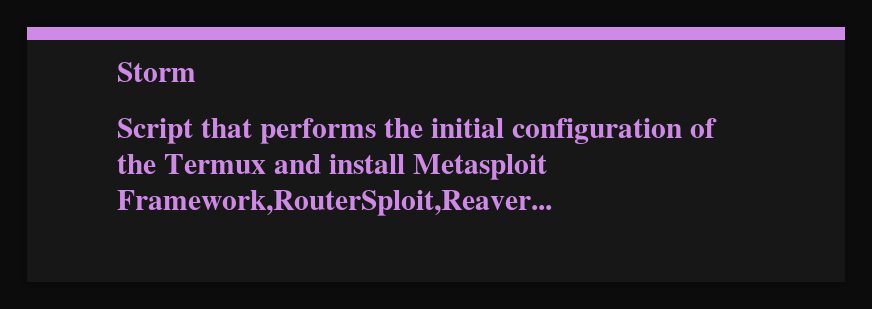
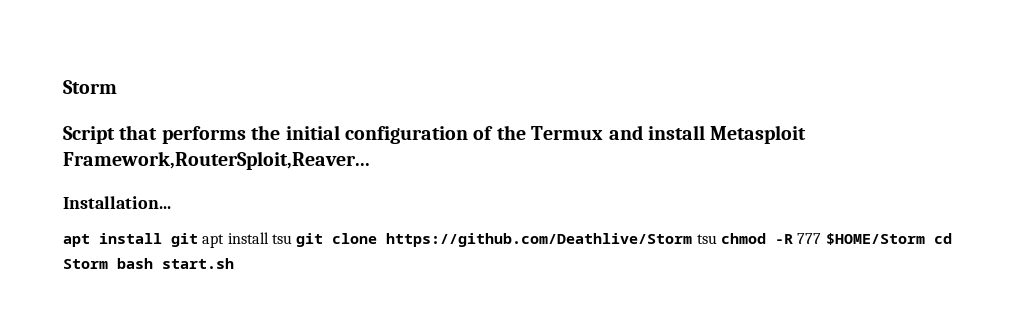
+ Installation...
+ apt install git apt install tsu git clone https://github.com/Deathlive/Storm tsu chmod -R 777 $HOME/Storm cd Storm bash start.sh

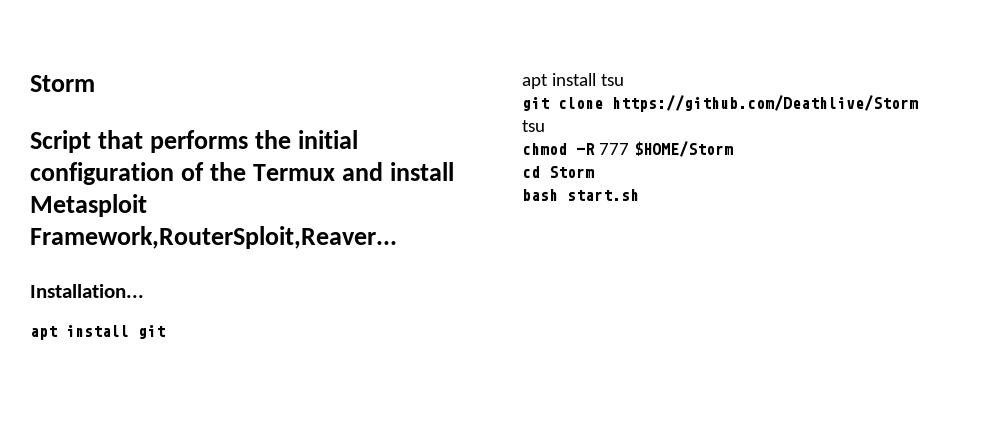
- apt install git apt install tsu git clone https://github.com/Deathlive/Storm tsu chmod -R 777 $HOME/Storm cd Storm bash start.sh
+ apt install git
+ apt install tsu
+ git clone https://github.com/Deathlive/Storm
+ tsu
+ chmod -R 777 $HOME/Storm
+ cd Storm
+ bash start.sh

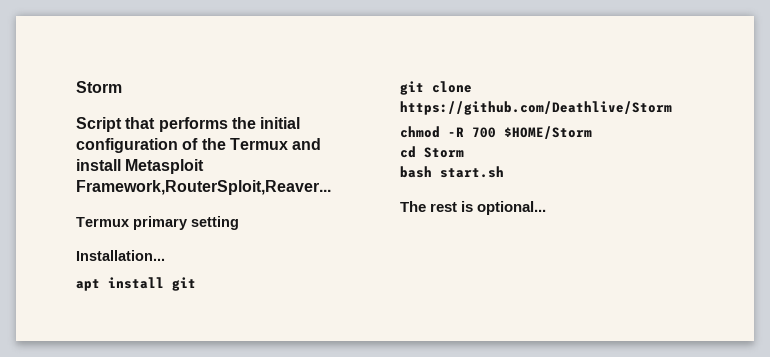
+ Termux primary setting
- apt install tsu
  git clone https://github.com/Deathlive/Storm
- tsu
- chmod -R 777 $HOME/Storm
+ chmod -R 700 $HOME/Storm
+ The rest is optional...

